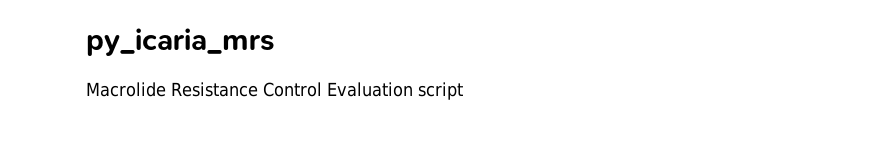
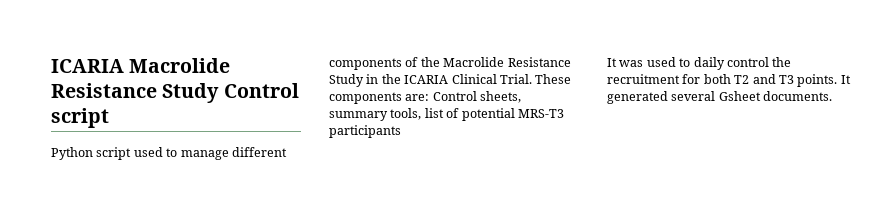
- py_icaria_mrs
- Macrolide Resistance Control Evaluation script
+ ICARIA Macrolide Resistance Study Control script
+ Python script used to manage different components of the Macrolide Resistance Study in the ICARIA Clinical Trial. These components are: Control sheets, summary tools, list of potential MRS-T3 participants
+ It was used to daily control the recruitment for both T2 and T3 points. It generated several Gsheet documents.

